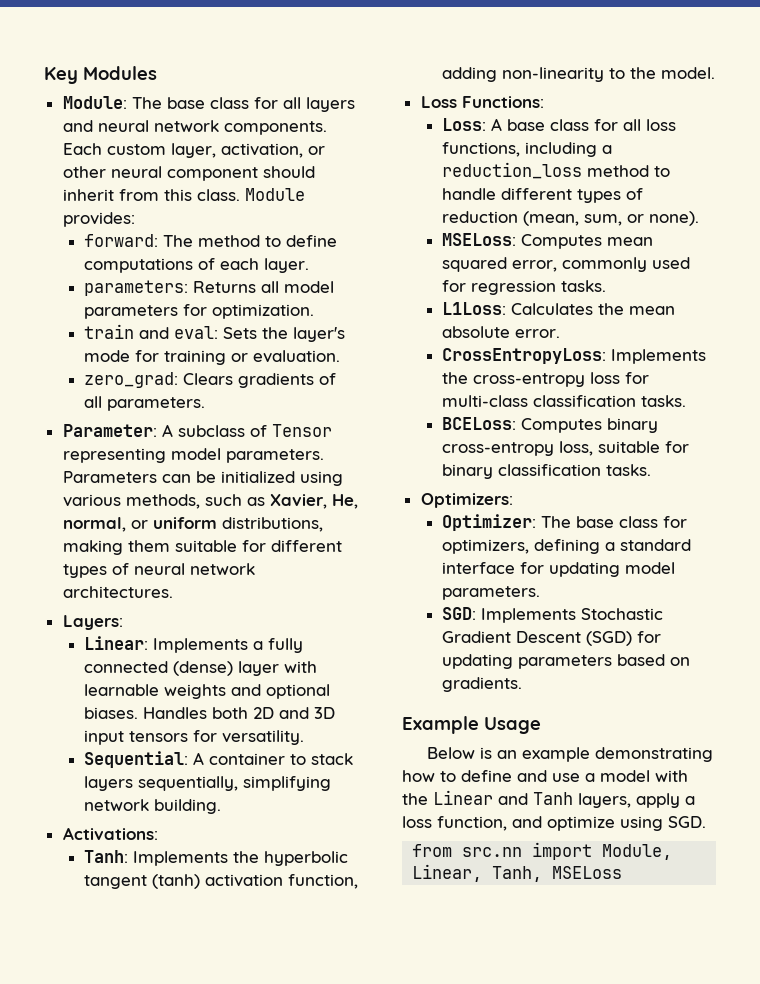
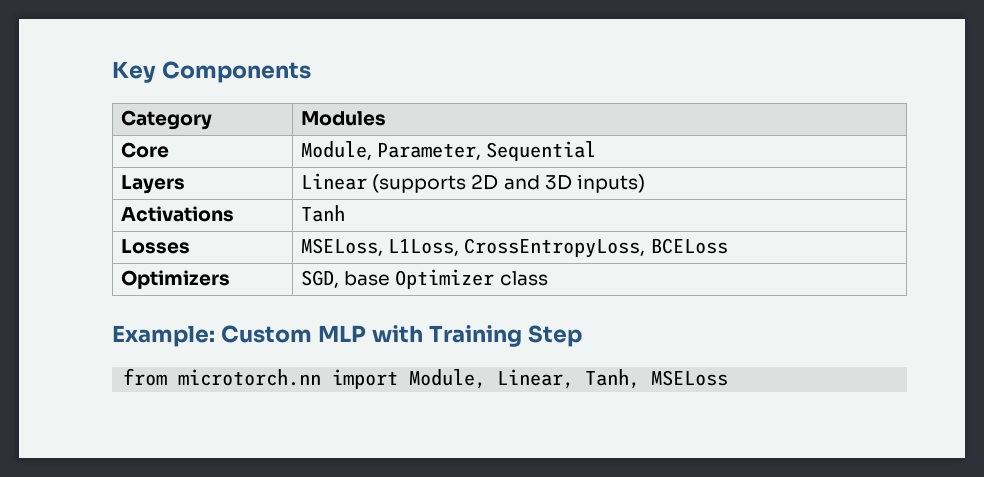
- Key Modules
+ Key Components
+ Category | Modules
- Module: The base class for all layers and neural network components. Each custom layer, activation, or other neural component should inherit from this class. Module provides:
- forward: The method to define computations of each layer.
- parameters: Returns all model parameters for optimization.
- train and eval: Sets the layer's mode for training or evaluation.
- zero_grad: Clears gradients of all parameters.
- Parameter: A subclass of Tensor representing model parameters. Parameters can be initialized using various methods, such as Xavier, He, normal, or uniform distributions, making them suitable for different types of neural network architectures.
- Layers:
- Linear: Implements a fully connected (dense) layer with learnable weights and optional biases. Handles both 2D and 3D input tensors for versatility.
- Sequential: A container to stack layers sequentially, simplifying network building.
- Activations:
- Tanh: Implements the hyperbolic tangent (tanh) activation function, adding non-linearity to the model.
- Loss Functions:
- Loss: A base class for all loss functions, including a reduction_loss method to handle different types of reduction (mean, sum, or none).
- MSELoss: Computes mean squared error, commonly used for regression tasks.
- L1Loss: Calculates the mean absolute error.
- CrossEntropyLoss: Implements the cross-entropy loss for multi-class classification tasks.
- BCELoss: Computes binary cross-entropy loss, suitable for binary classification tasks.
- Optimizers:
- Optimizer: The base class for optimizers, defining a standard interface for updating model parameters.
- SGD: Implements Stochastic Gradient Descent (SGD) for updating parameters based on gradients.
- Example Usage
- Below is an example demonstrating how to define and use a model with the Linear and Tanh layers, apply a loss function, and optimize using SGD.
- from src.nn import Module, Linear, Tanh, MSELoss
+ Core | Module, Parameter, Sequential
+ Layers | Linear (supports 2D and 3D inputs)
+ Activations | Tanh
+ Losses | MSELoss, L1Loss, CrossEntropyLoss, BCELoss
+ Optimizers | SGD, base Optimizer class
+ Example: Custom MLP with Training Step
+ from microtorch.nn import Module, Linear, Tanh, MSELoss

